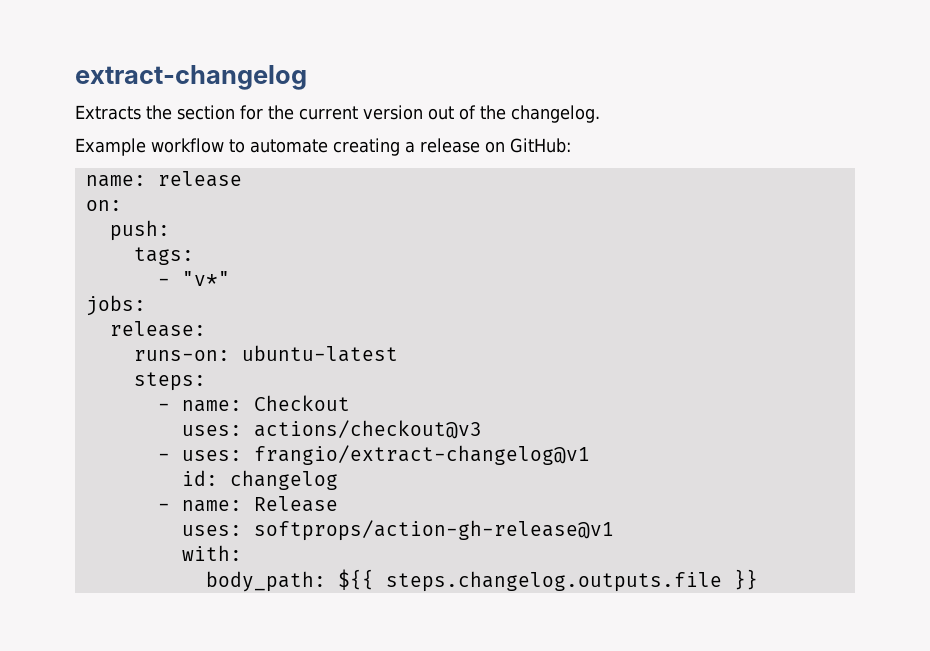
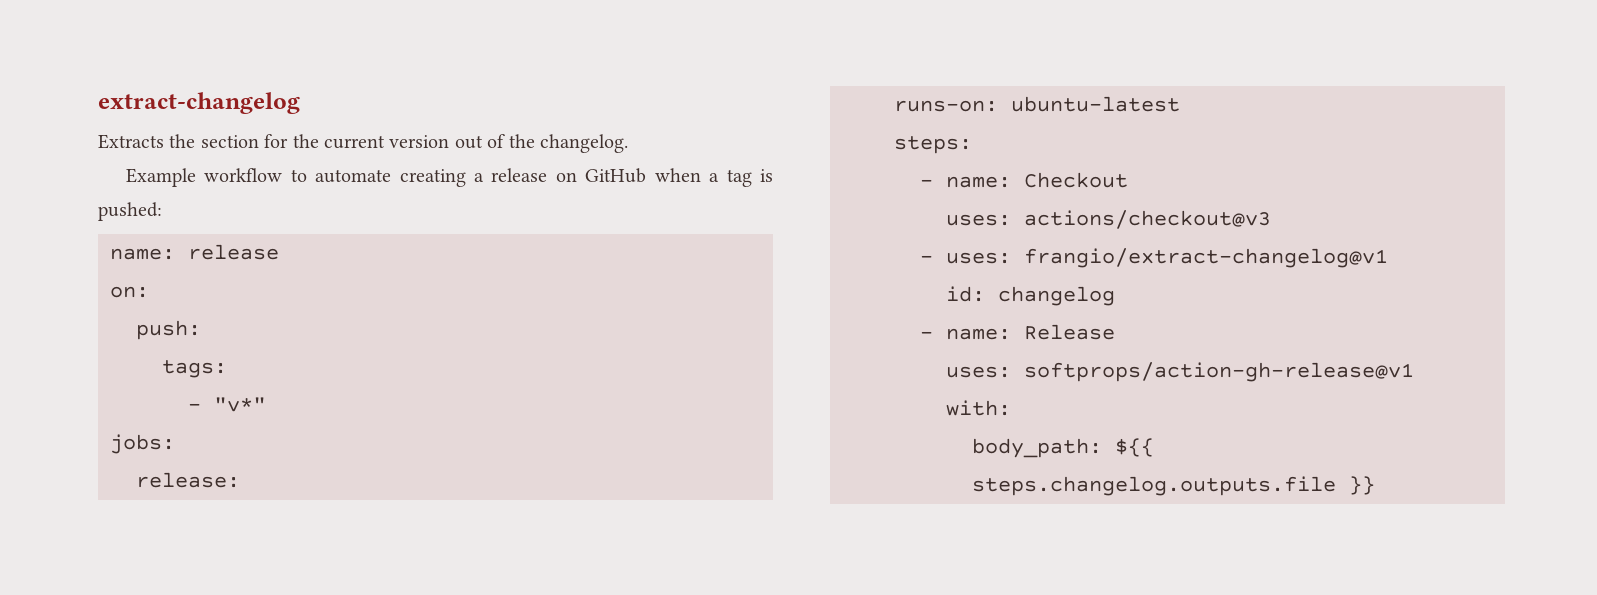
- Example workflow to automate creating a release on GitHub:
+ Example workflow to automate creating a release on GitHub when a tag is pushed:

